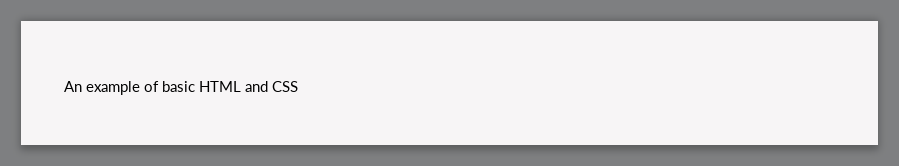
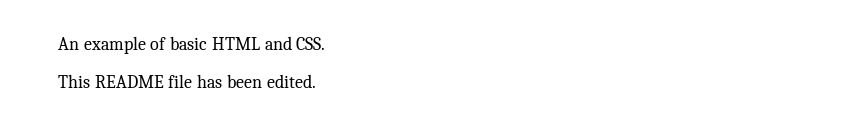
- An example of basic HTML and CSS
+ An example of basic HTML and CSS.
+ This README file has been edited.

